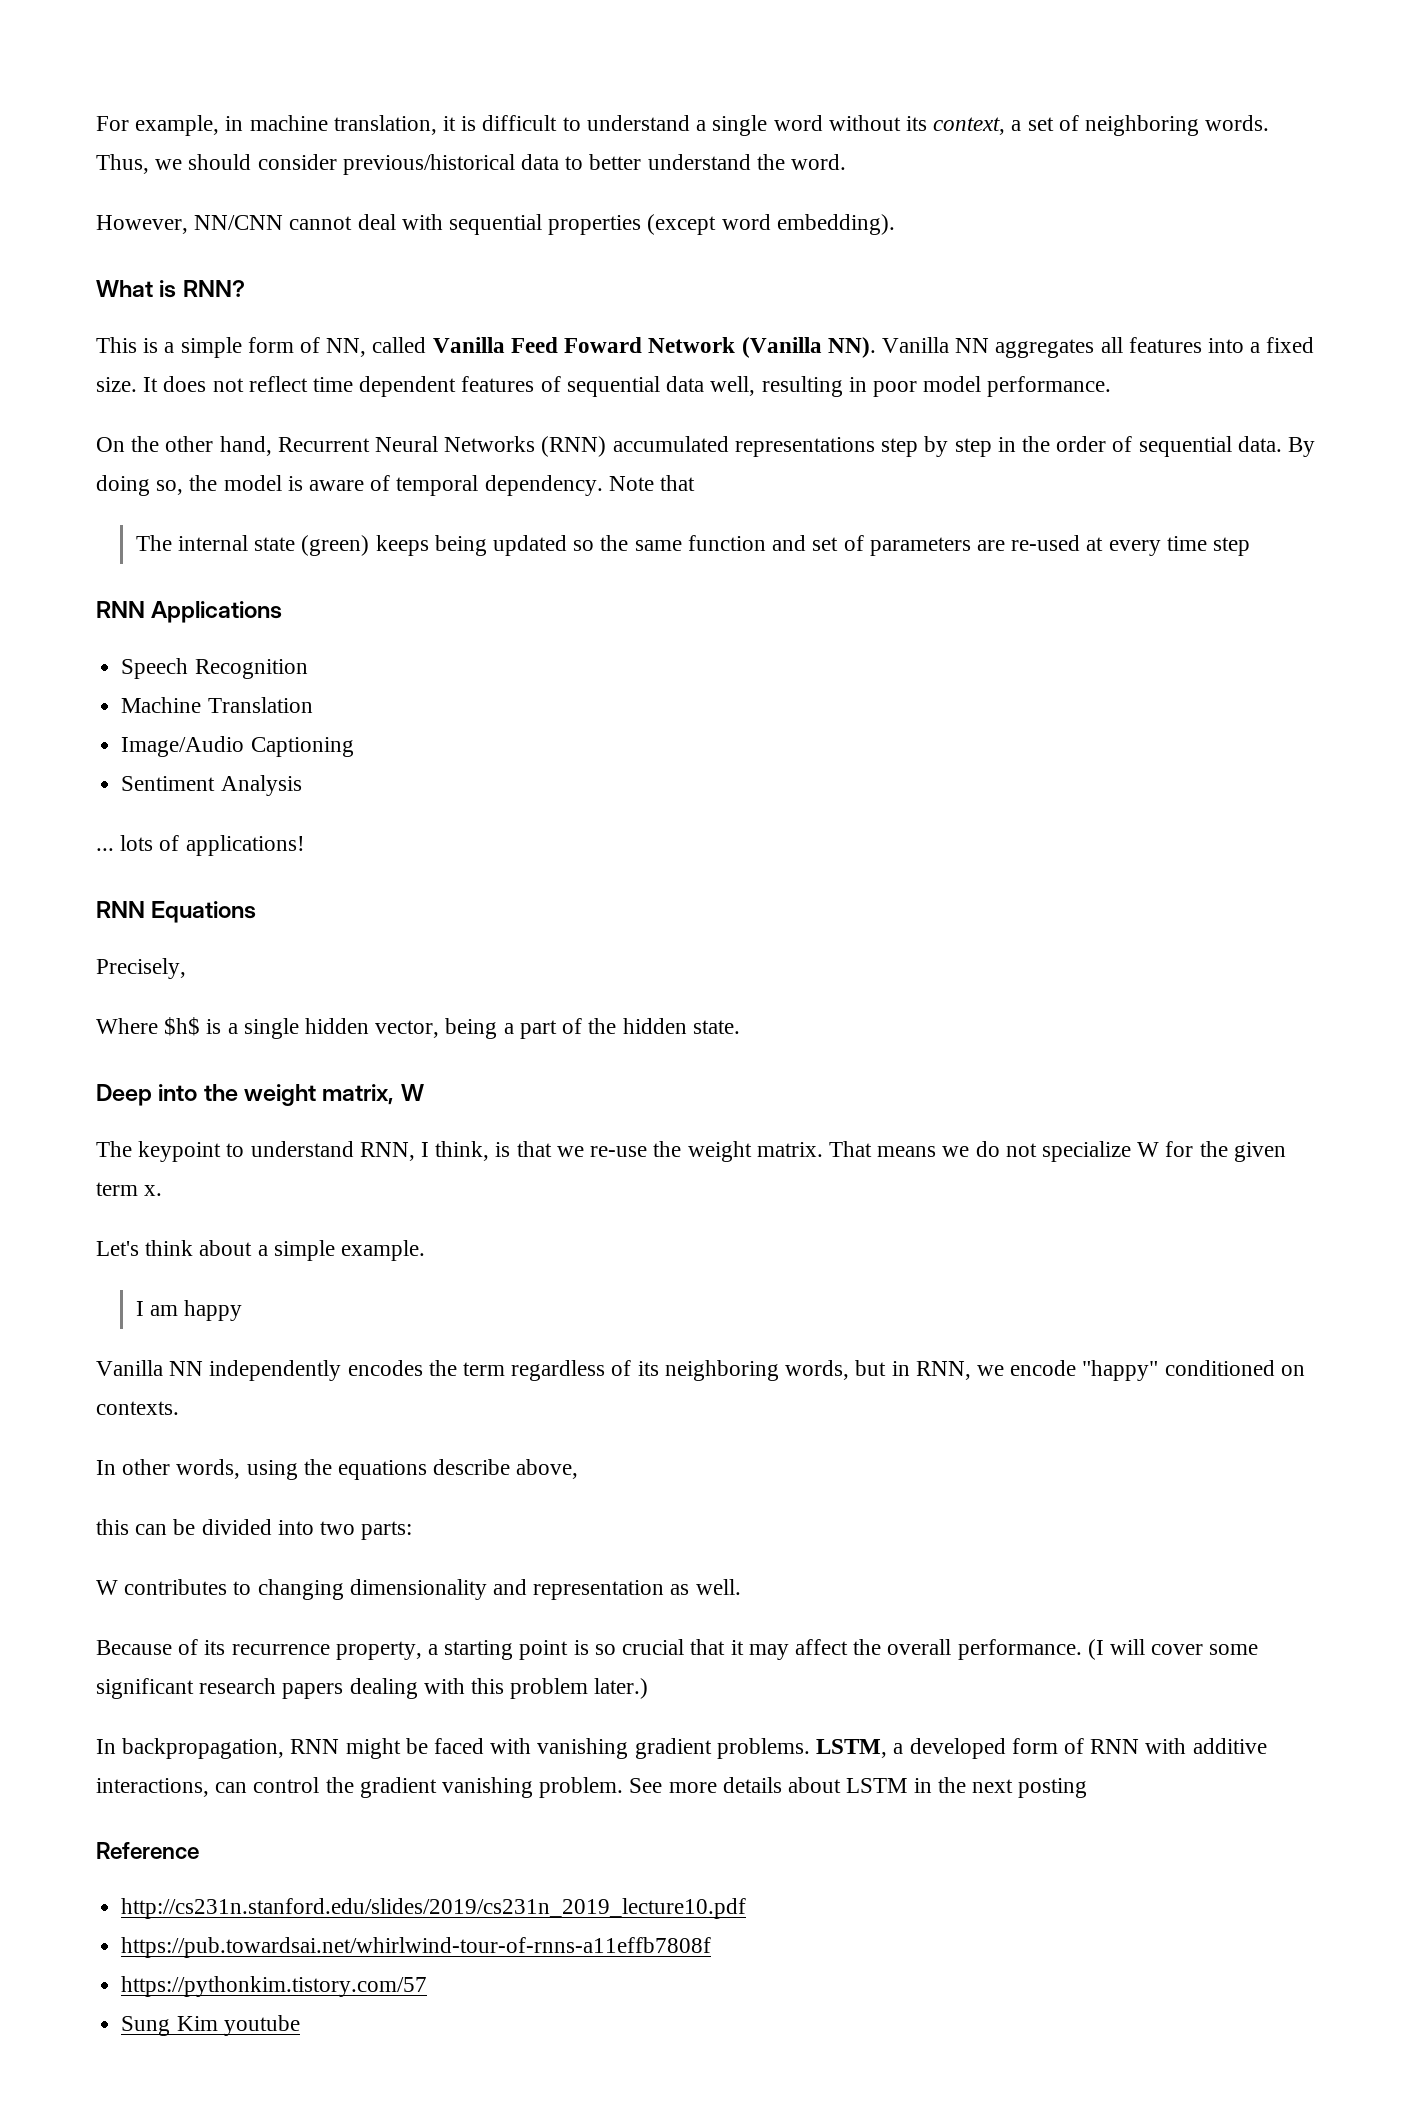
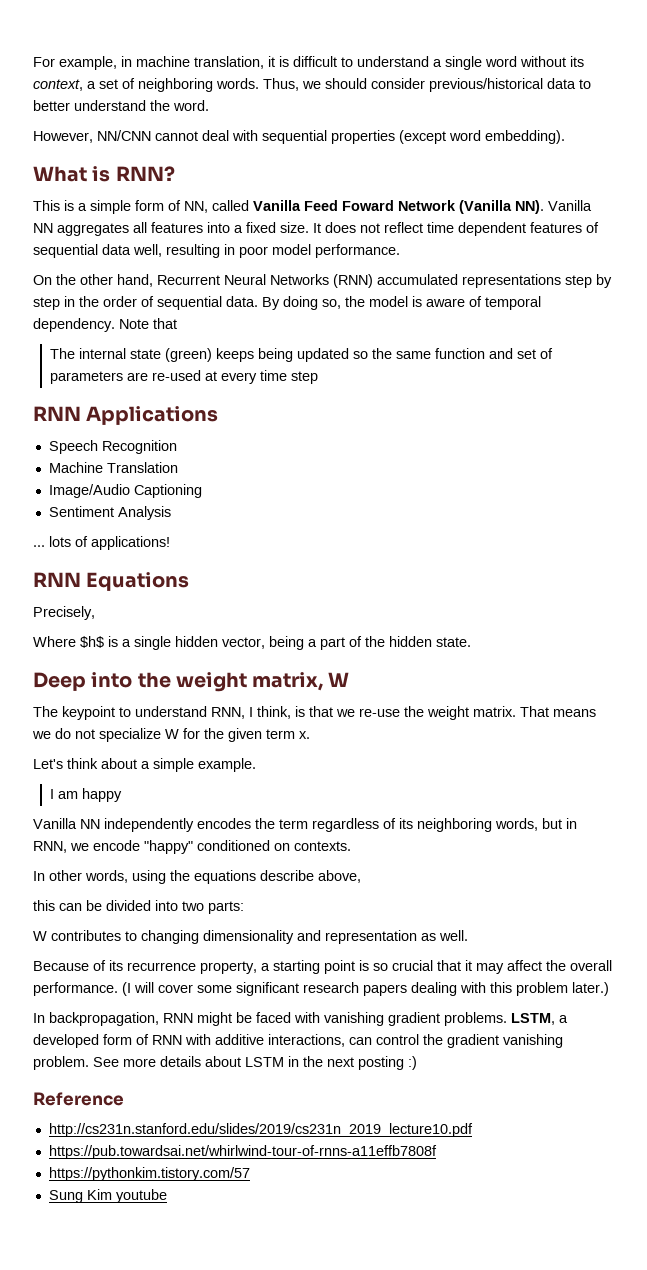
- See more details about LSTM in the next posting
+ See more details about LSTM in the next posting :)

